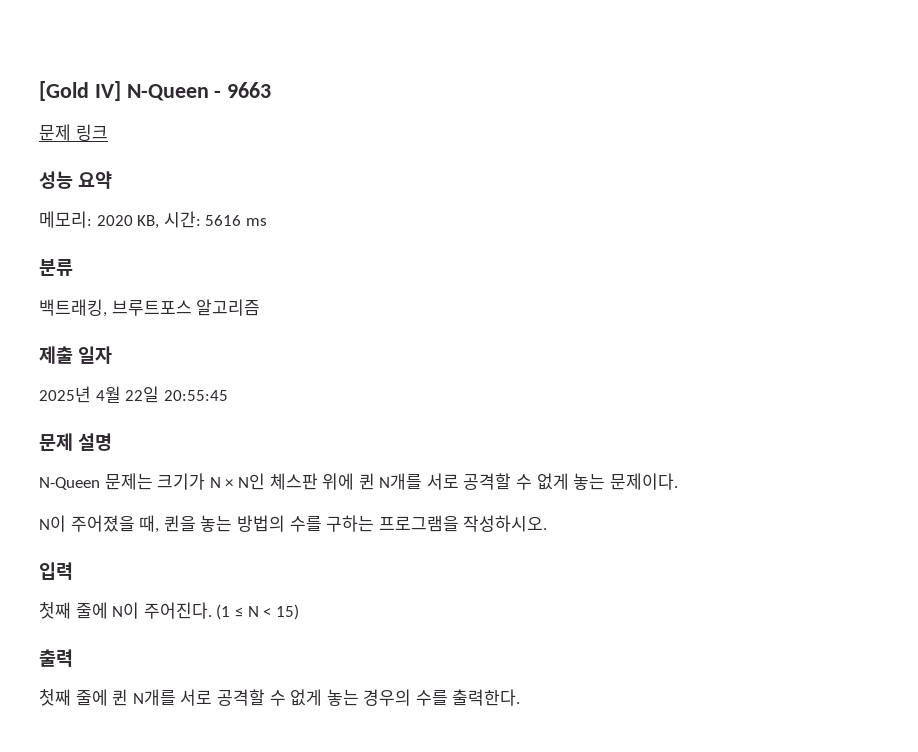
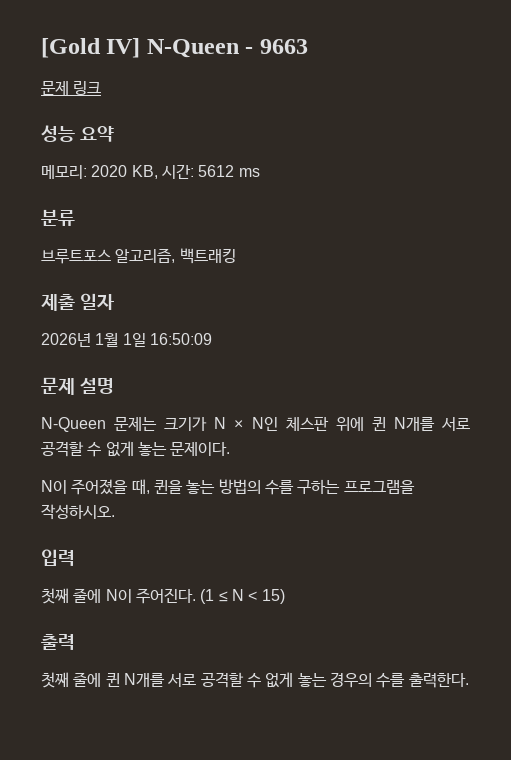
- 메모리: 2020 KB, 시간: 5616 ms
+ 메모리: 2020 KB, 시간: 5612 ms
- 백트래킹, 브루트포스 알고리즘
+ 브루트포스 알고리즘, 백트래킹
- 2025년 4월 22일 20:55:45
+ 2026년 1월 1일 16:50:09

